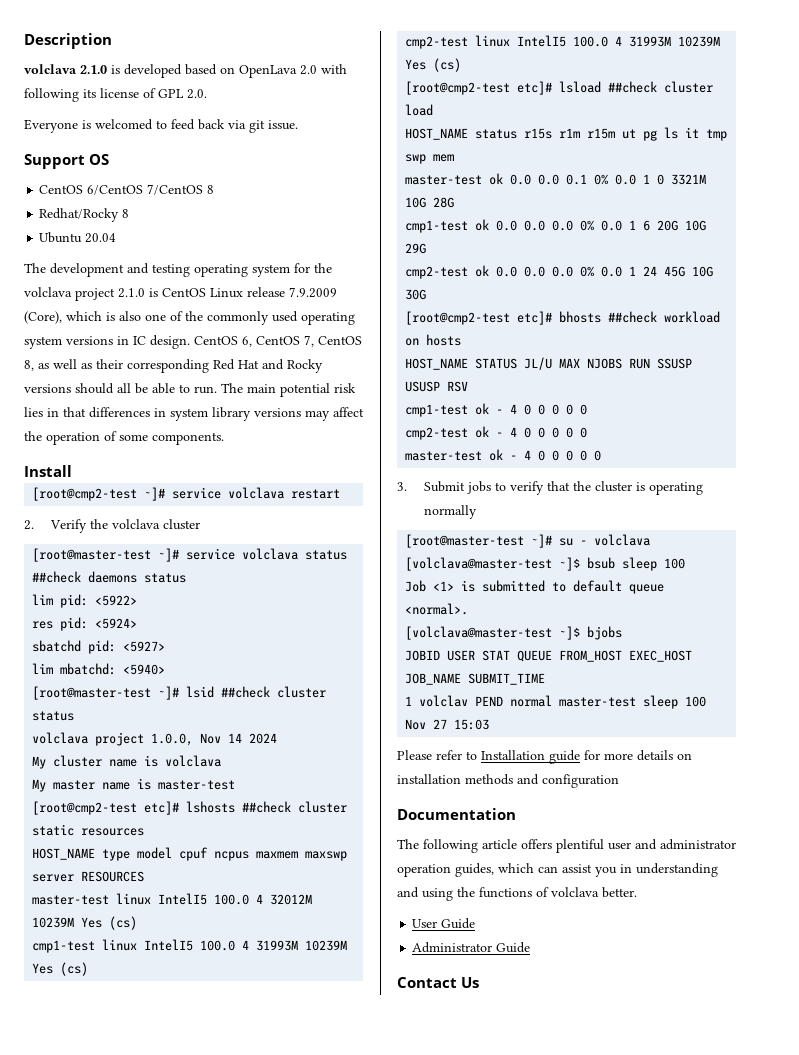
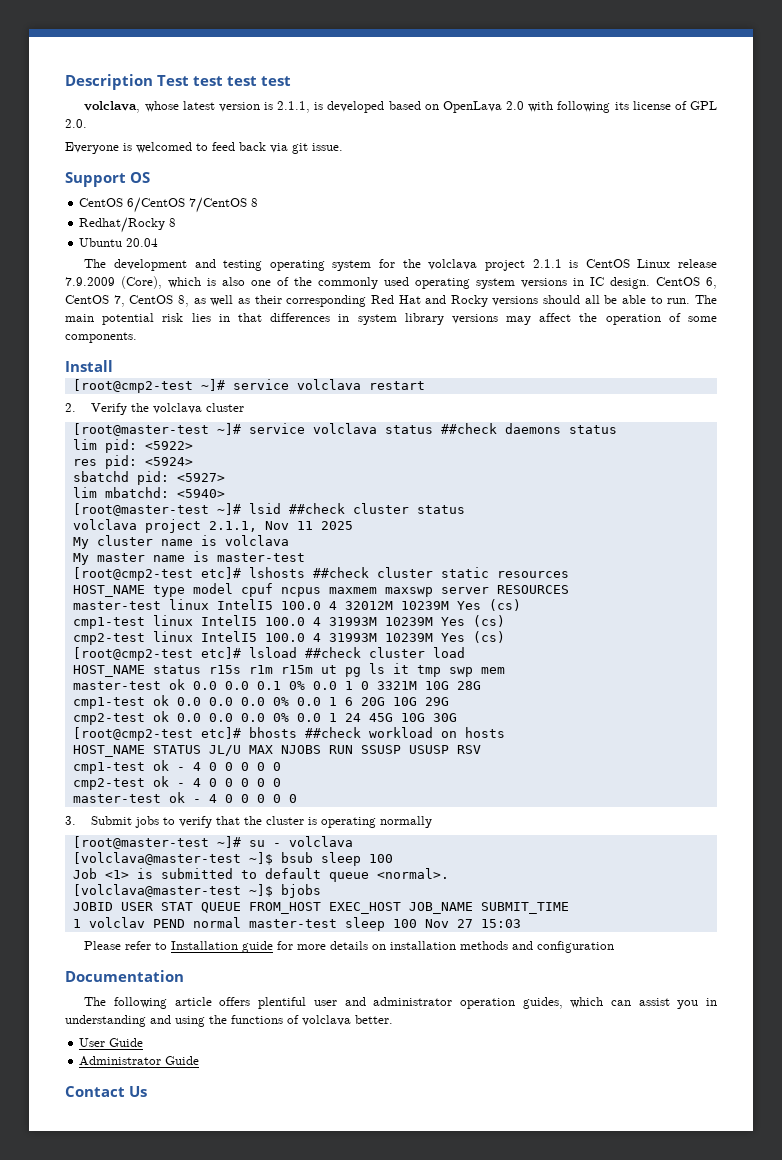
- Description
- volclava 2.1.0 is developed based on OpenLava 2.0 with following its license of GPL 2.0.
+ Description Test test test test
+ volclava, whose latest version is 2.1.1, is developed based on OpenLava 2.0 with following its license of GPL 2.0.
- The development and testing operating system for the volclava project 2.1.0 is CentOS Linux release 7.9.2009 (Core), which is also one of the commonly used operating system versions in IC design.
+ The development and testing operating system for the volclava project 2.1.1 is CentOS Linux release 7.9.2009 (Core), which is also one of the commonly used operating system versions in IC design.
- volclava project 1.0.0, Nov 14 2024
+ volclava project 2.1.1, Nov 11 2025

